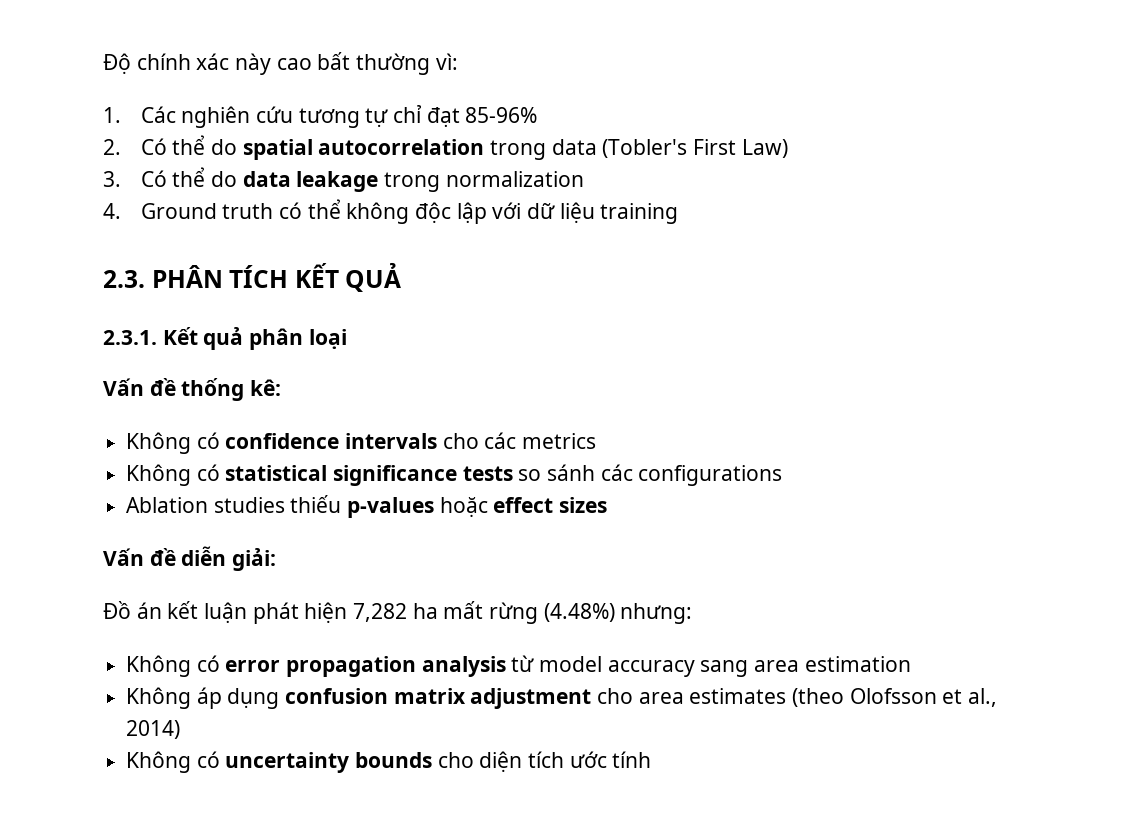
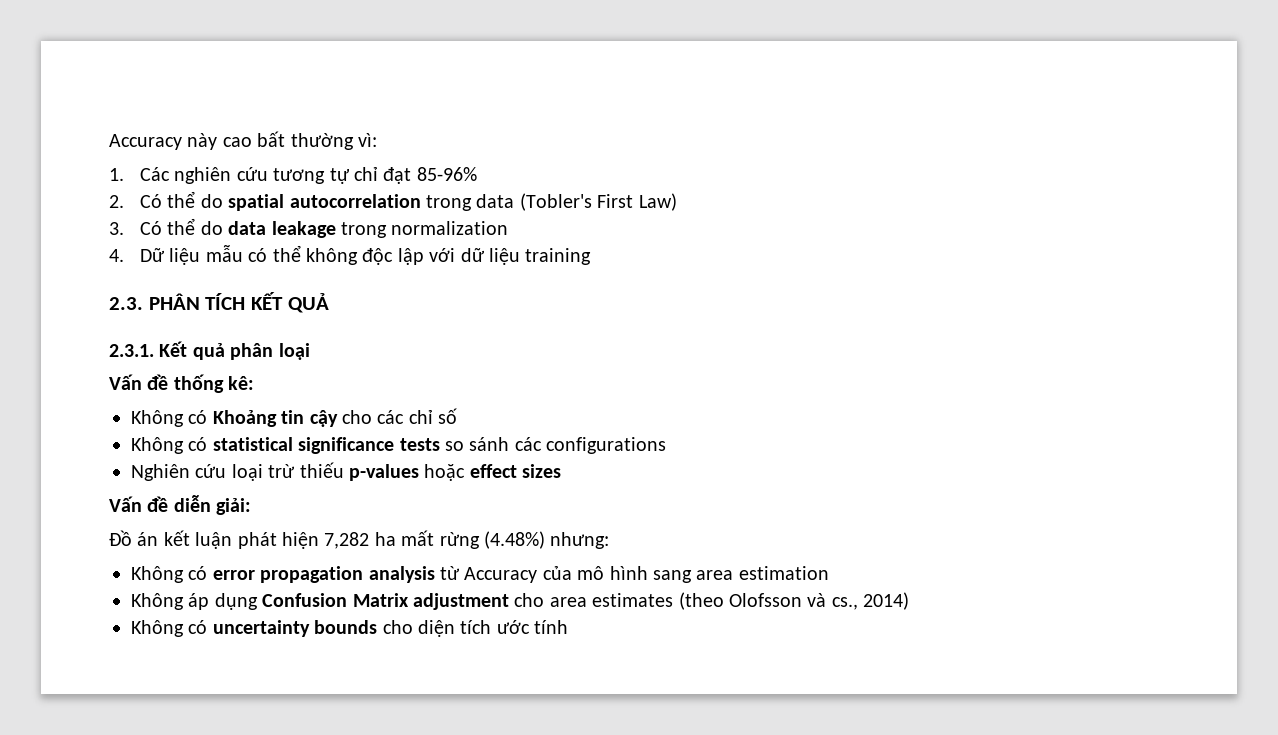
- Độ chính xác này cao bất thường vì:
+ Accuracy này cao bất thường vì:
- 4. Ground truth có thể không độc lập với dữ liệu training
+ 4. Dữ liệu mẫu có thể không độc lập với dữ liệu training
- Không có confidence intervals cho các metrics
+ Không có Khoảng tin cậy cho các chỉ số
- Ablation studies thiếu p-values hoặc effect sizes
+ Nghiên cứu loại trừ thiếu p-values hoặc effect sizes
- Không có error propagation analysis từ model accuracy sang area estimation
+ Không có error propagation analysis từ Accuracy của mô hình sang area estimation
- Không áp dụng confusion matrix adjustment cho area estimates (theo Olofsson et al., 2014)
+ Không áp dụng Confusion Matrix adjustment cho area estimates (theo Olofsson và cs., 2014)

